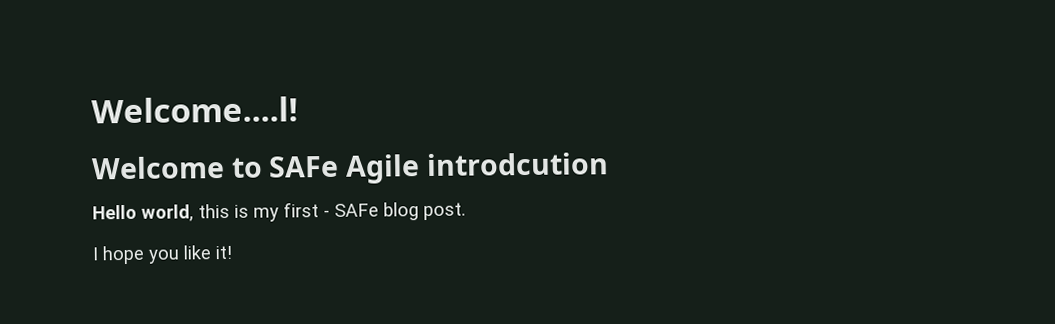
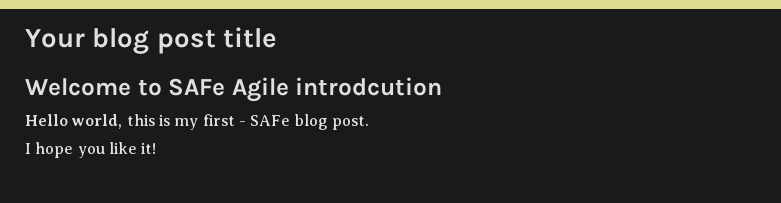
- Welcome....l!
+ Your blog post title

